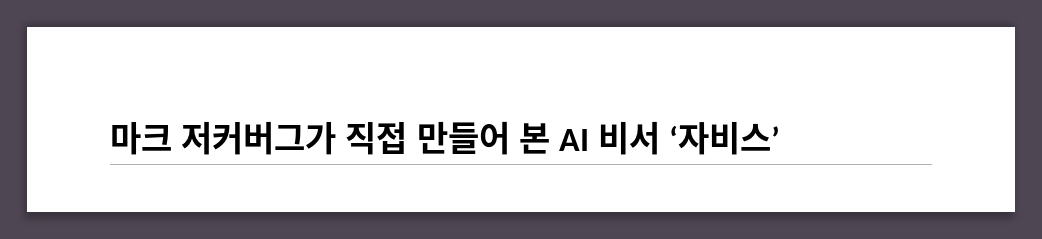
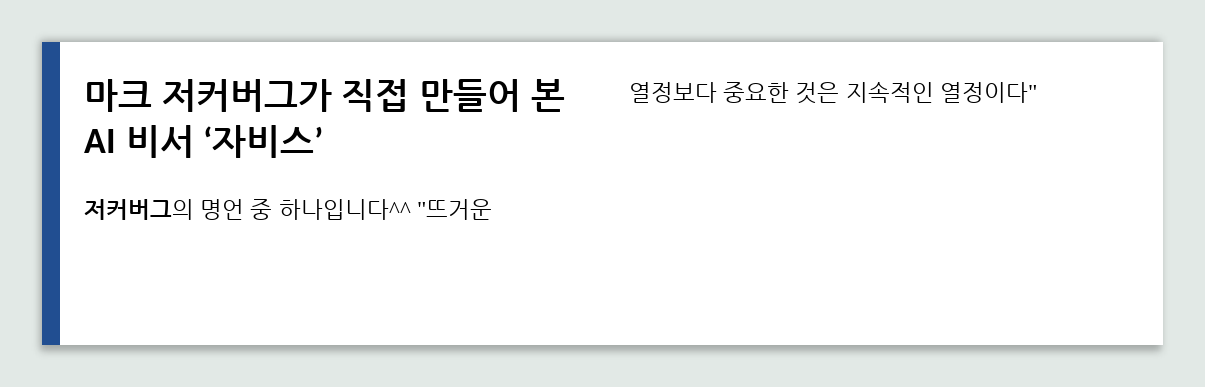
+ 저커버그의 명언 중 하나입니다^^ "뜨거운 열정보다 중요한 것은 지속적인 열정이다"

